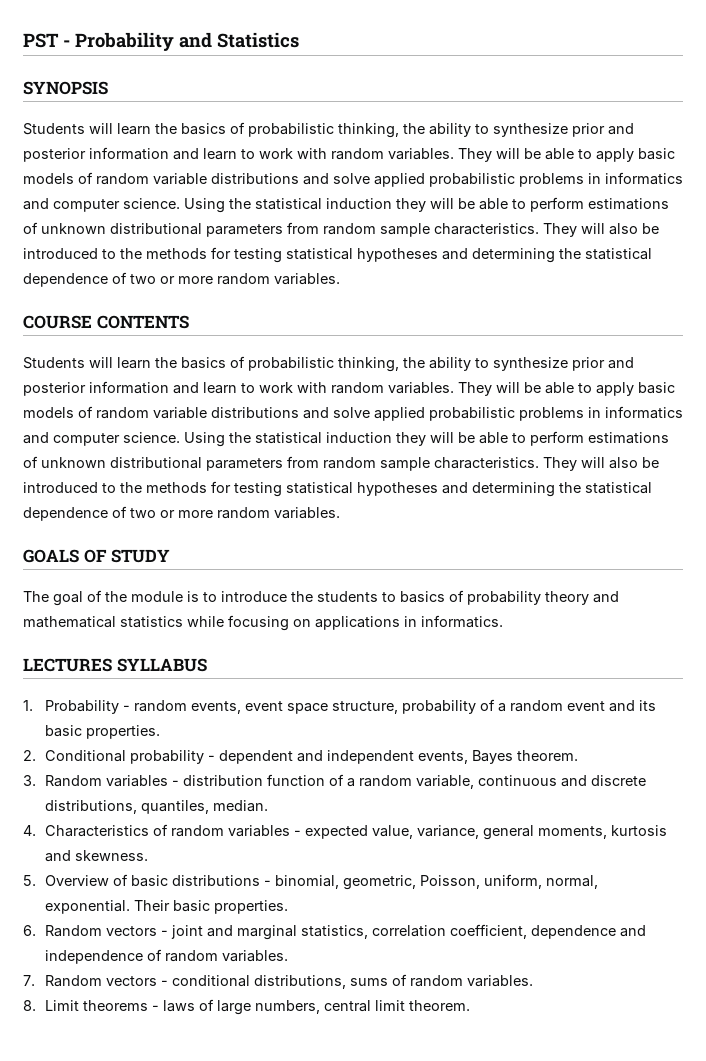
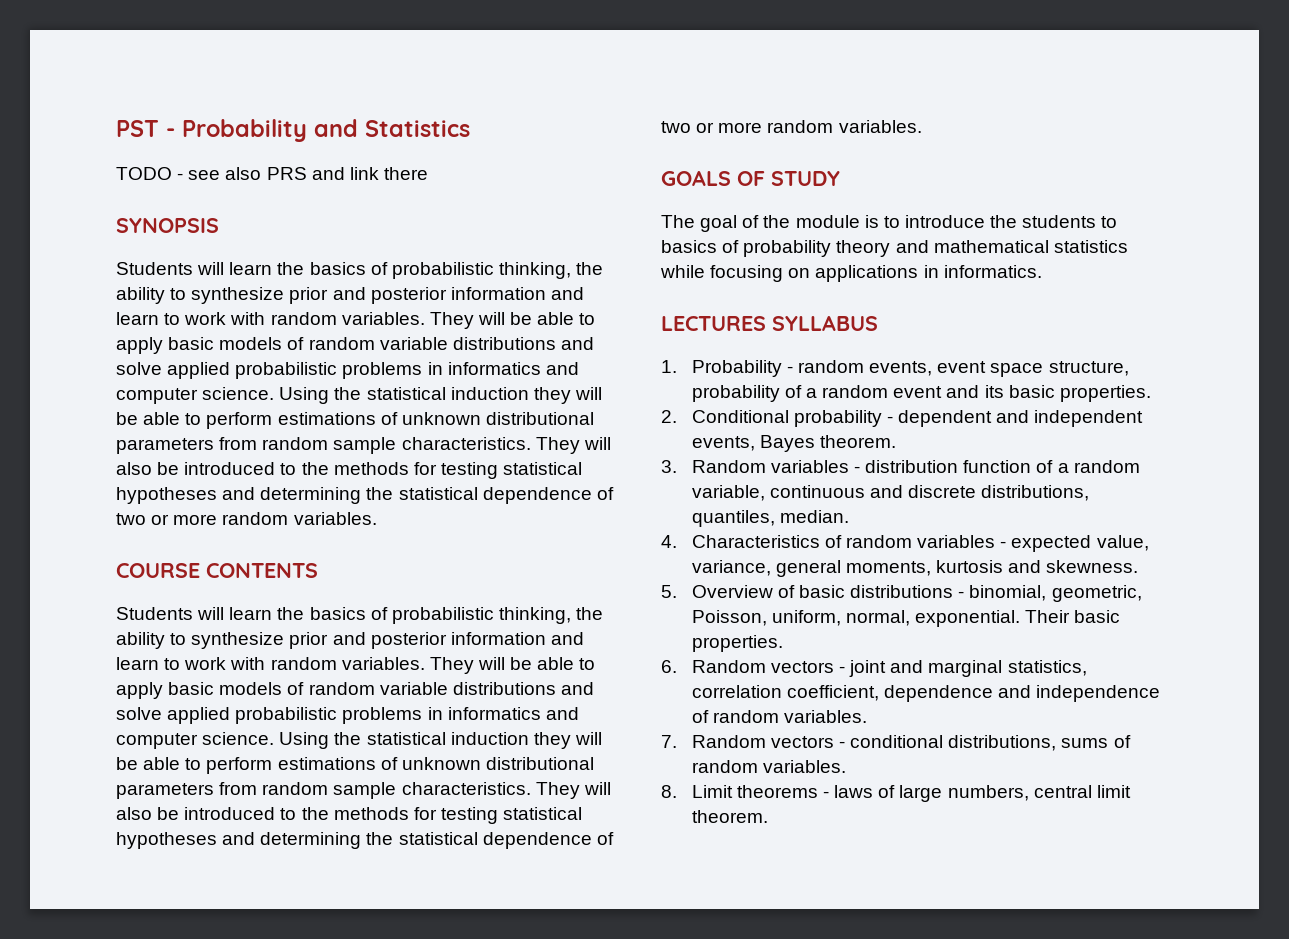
+ TODO - see also PRS and link there

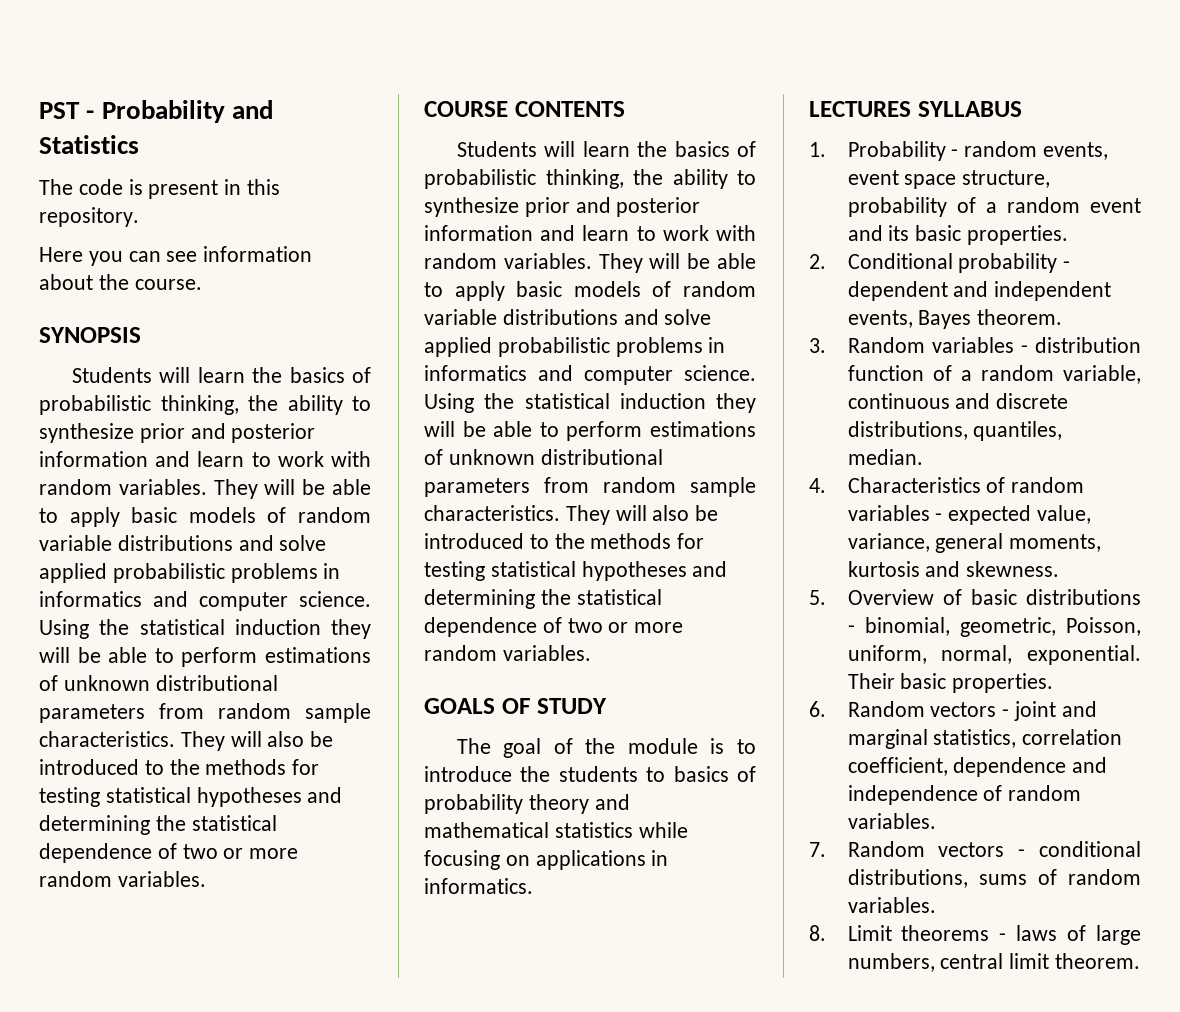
- TODO - see also PRS and link there
+ The code is present in this repository.
+ Here you can see information about the course.

